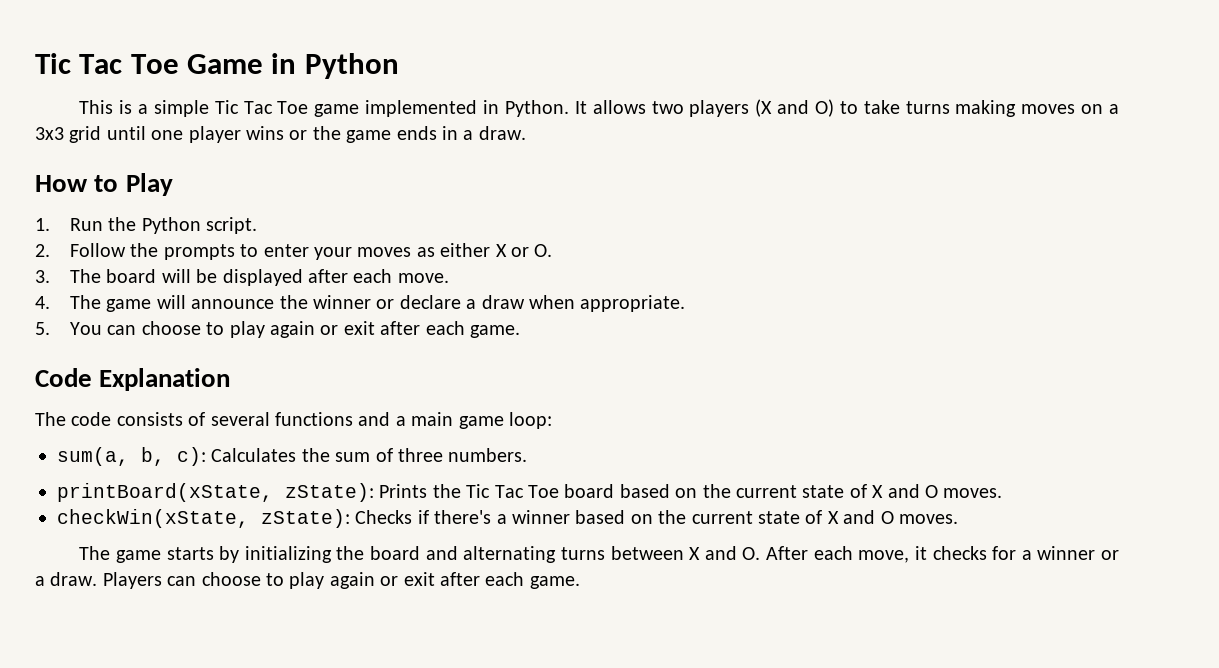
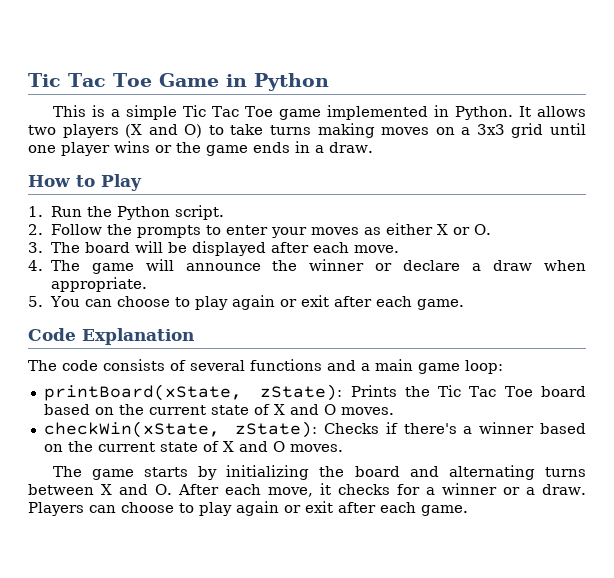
- sum(a, b, c): Calculates the sum of three numbers.

